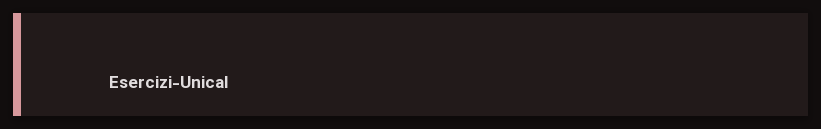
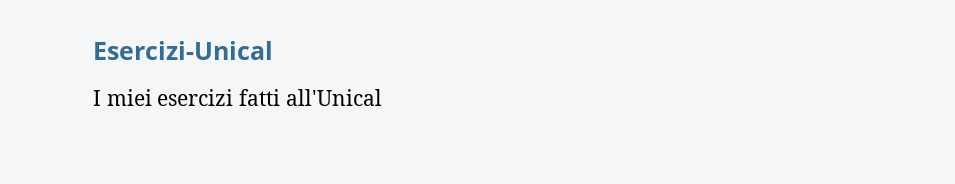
+ I miei esercizi fatti all'Unical

